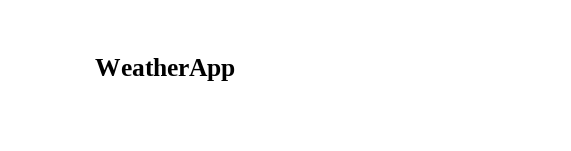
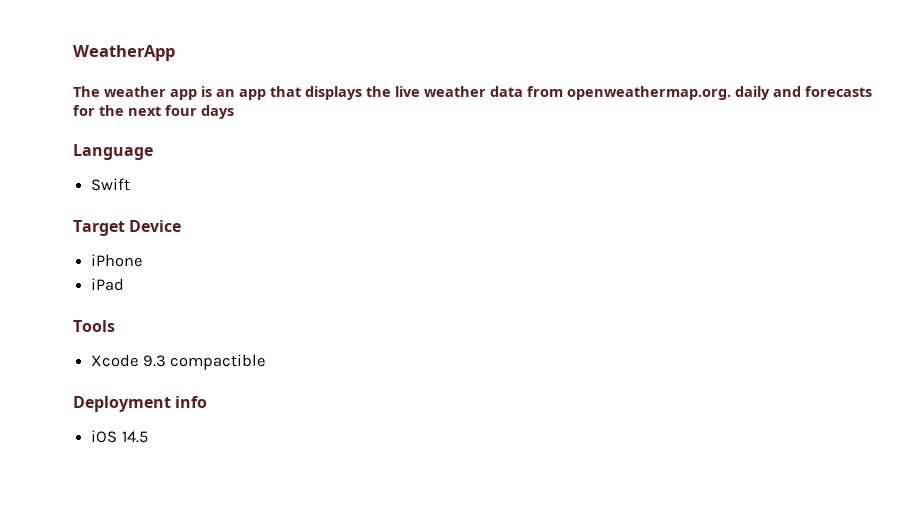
+ The weather app is an app that displays the live weather data from openweathermap.org. daily and forecasts for the next four days
+ Language
+ Swift
+ Target Device
+ iPhone
+ iPad
+ Tools
+ Xcode 9.3 compactible
+ Deployment info
+ iOS 14.5

